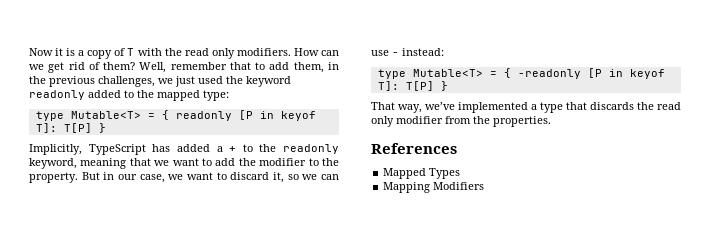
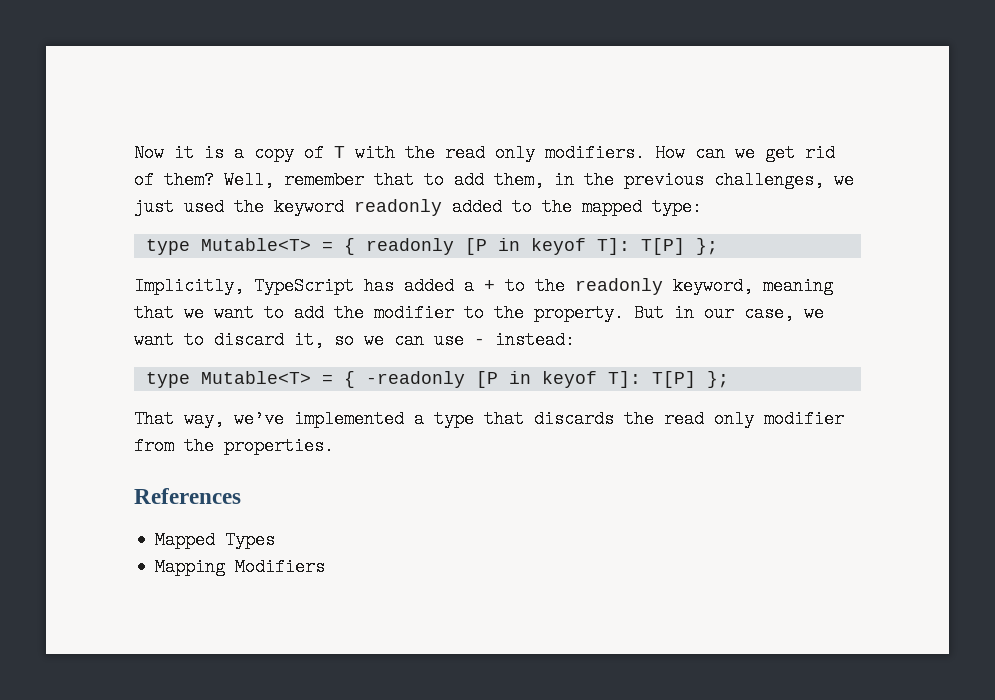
- type Mutable<T> = { readonly [P in keyof T]: T[P] }
+ type Mutable<T> = { readonly [P in keyof T]: T[P] };
- type Mutable<T> = { -readonly [P in keyof T]: T[P] }
+ type Mutable<T> = { -readonly [P in keyof T]: T[P] };

